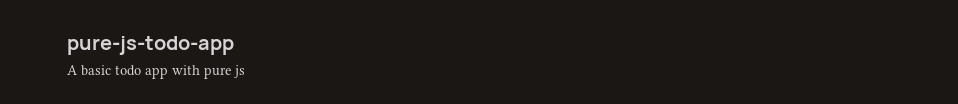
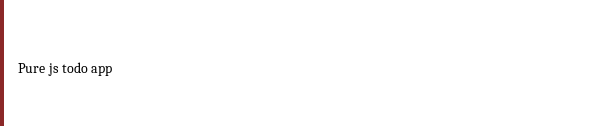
- pure-js-todo-app
- A basic todo app with pure js
+ Pure js todo app

